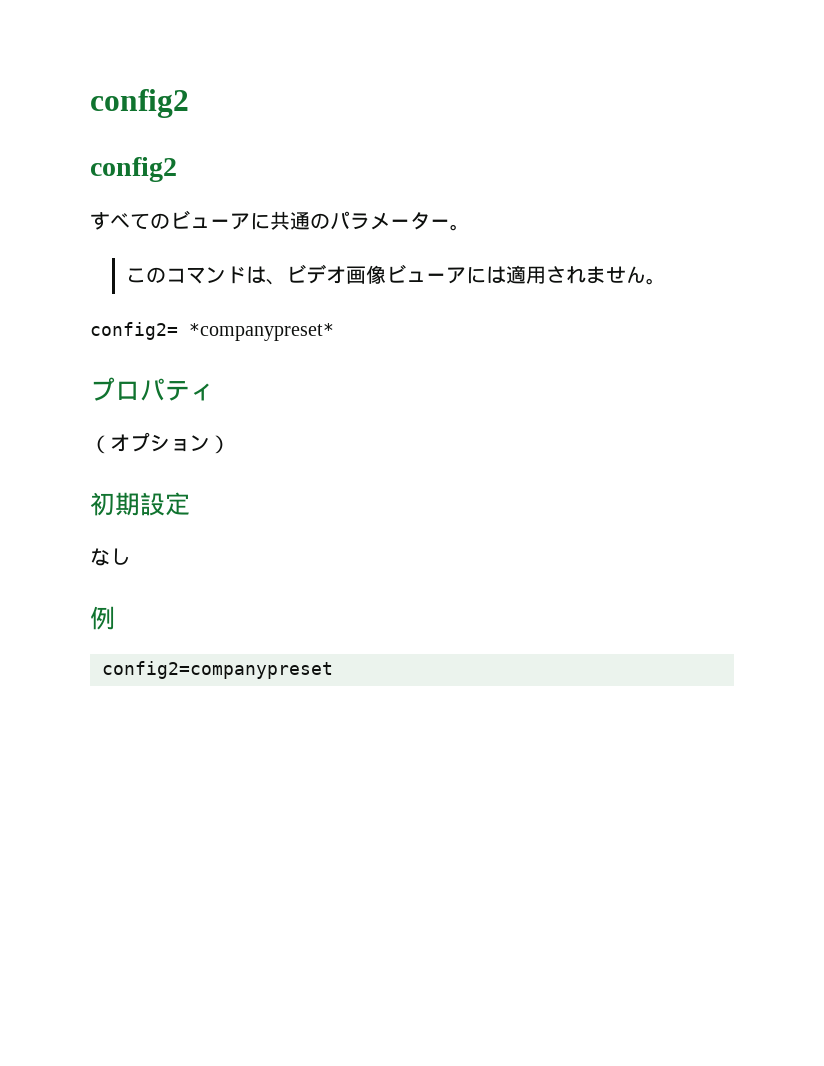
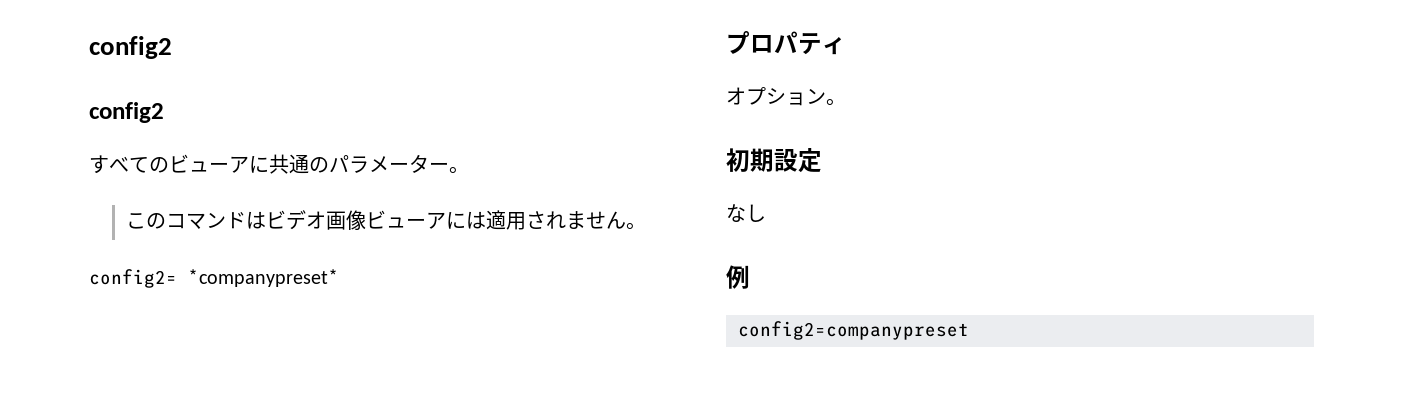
- このコマンドは、ビデオ画像ビューアには適用されません。
+ このコマンドはビデオ画像ビューアには適用されません。
- （オプション）
+ オプション。

